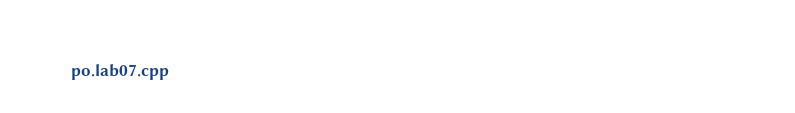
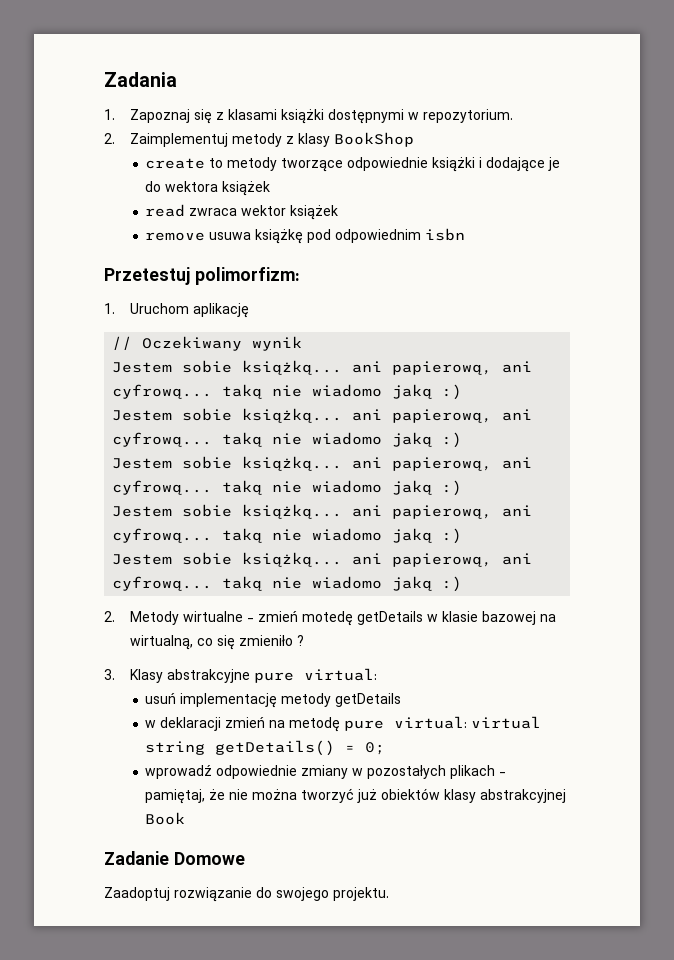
- po.lab07.cpp
+ Zadania
+ 1. Zapoznaj się z klasami książki dostępnymi w repozytorium.
+ 2. Zaimplementuj metody z klasy BookShop
+ create to metody tworzące odpowiednie książki i dodające je do wektora książek
+ read zwraca wektor książek
+ remove usuwa książkę pod odpowiednim isbn
+ Przetestuj polimorfizm:
+ 1. Uruchom aplikację
+ // Oczekiwany wynik
+ Jestem sobie książką... ani papierową, ani cyfrową... taką nie wiadomo jaką :)
+ Jestem sobie książką... ani papierową, ani cyfrową... taką nie wiadomo jaką :)
+ Jestem sobie książką... ani papierową, ani cyfrową... taką nie wiadomo jaką :)
+ Jestem sobie książką... ani papierową, ani cyfrową... taką nie wiadomo jaką :)
+ Jestem sobie książką... ani papierową, ani cyfrową... taką nie wiadomo jaką :)
+ 2. Metody wirtualne - zmień motedę getDetails w klasie bazowej na wirtualną, co się zmieniło ?
+ 3. Klasy abstrakcyjne pure virtual:
+ usuń implementację metody getDetails
+ w deklaracji zmień na metodę pure virtual: virtual string getDetails() = 0;
+ wprowadź odpowiednie zmiany w pozostałych plikach - pamiętaj, że nie można tworzyć już obiektów klasy abstrakcyjnej Book
+ Zadanie Domowe
+ Zaadoptuj rozwiązanie do swojego projektu.

